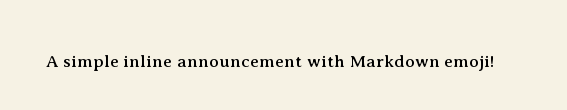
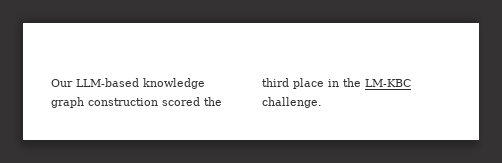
- A simple inline announcement with Markdown emoji!
+ Our LLM-based knowledge graph construction scored the third place in the LM-KBC challenge.

